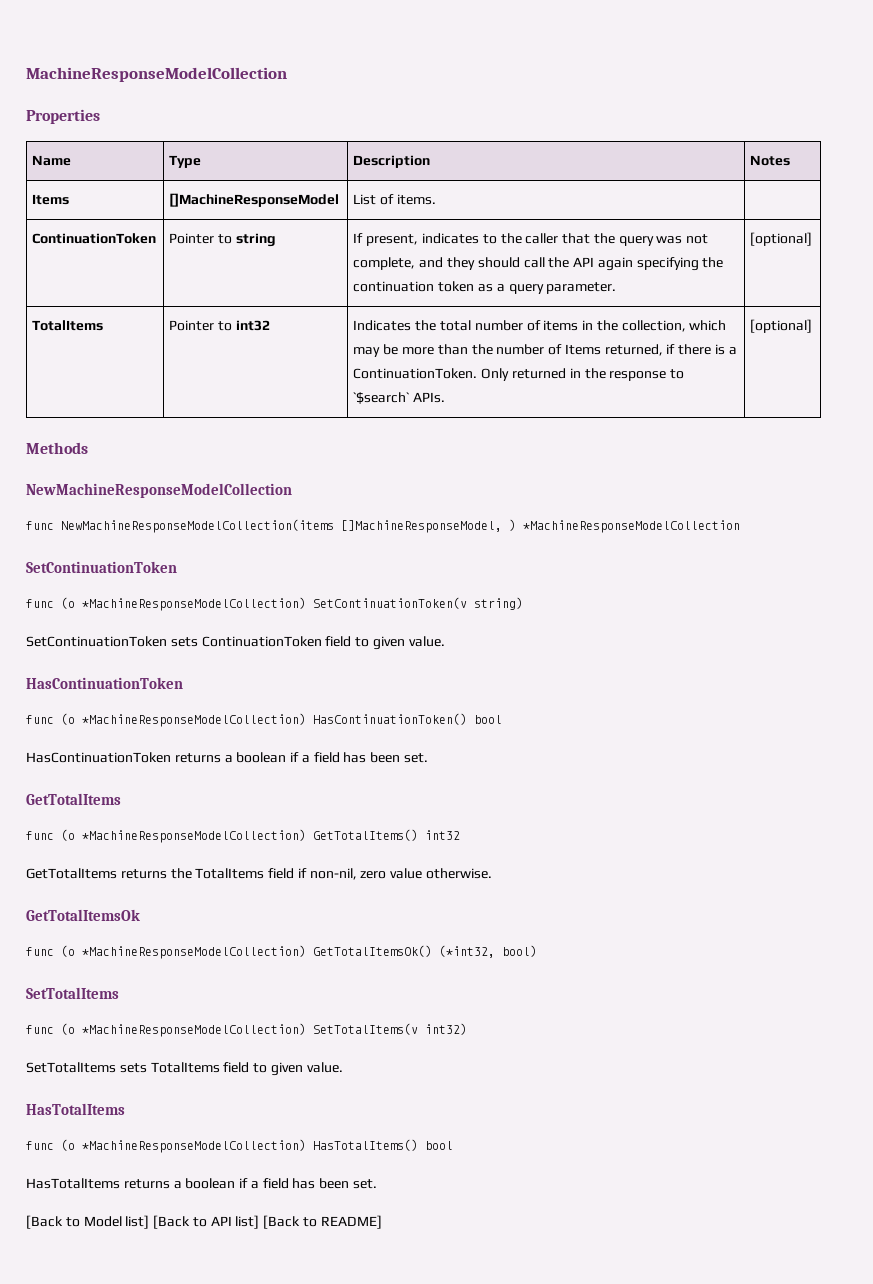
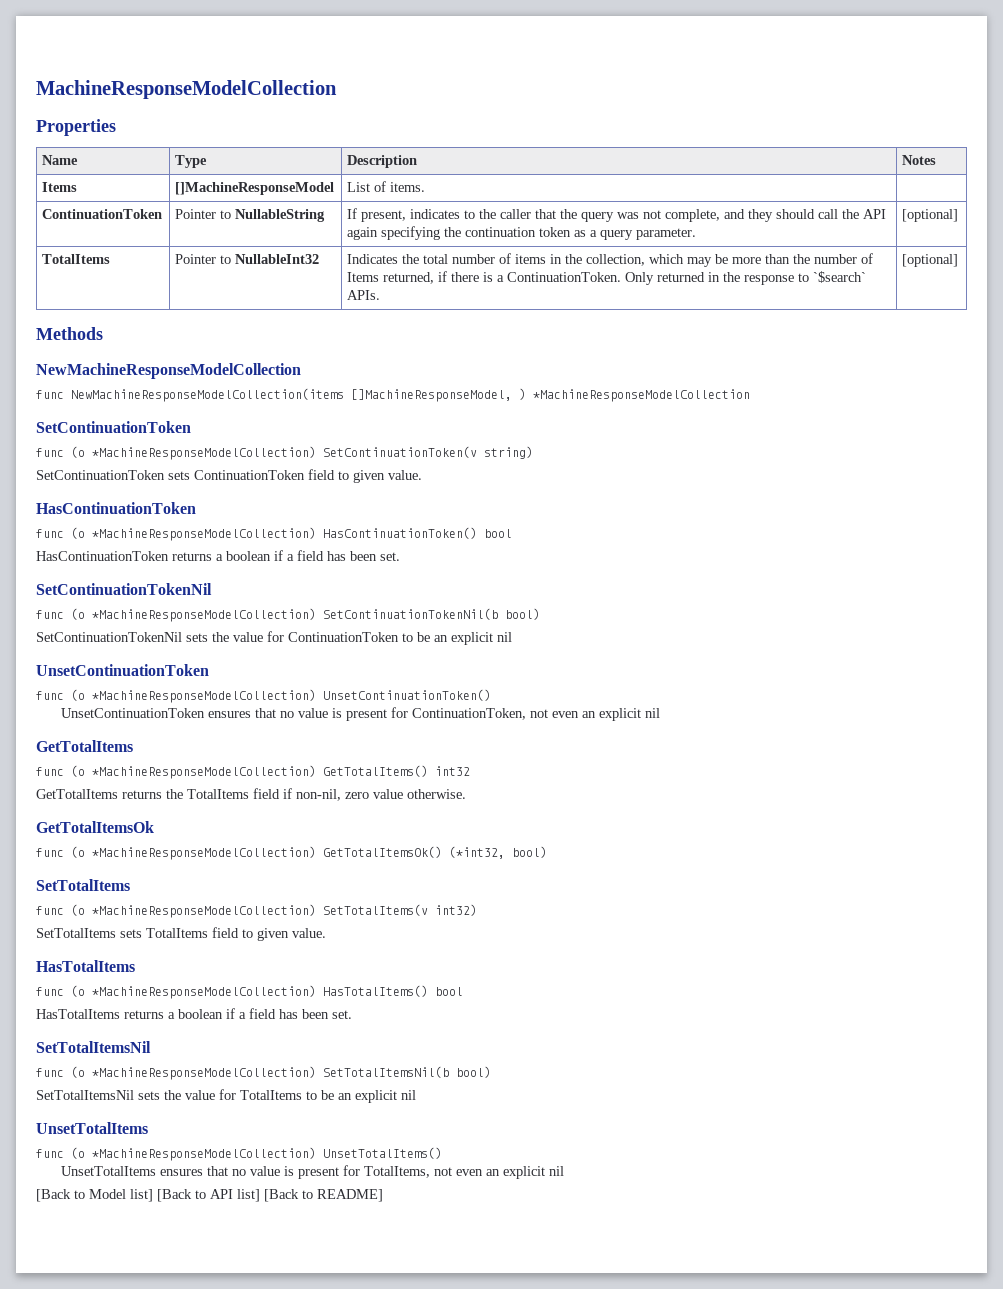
- ContinuationToken | Pointer to string | If present, indicates to the caller that the query was not complete, and they should call the API again specifying the continuation token as a query parameter. | [optional]
+ ContinuationToken | Pointer to NullableString | If present, indicates to the caller that the query was not complete, and they should call the API again specifying the continuation token as a query parameter. | [optional]
- TotalItems | Pointer to int32 | Indicates the total number of items in the collection, which may be more than the number of Items returned, if there is a ContinuationToken. Only returned in the response to `$search` APIs. | [optional]
+ TotalItems | Pointer to NullableInt32 | Indicates the total number of items in the collection, which may be more than the number of Items returned, if there is a ContinuationToken. Only returned in the response to `$search` APIs. | [optional]
  HasContinuationToken returns a boolean if a field has been set.
+ SetContinuationTokenNil
+ func (o *MachineResponseModelCollection) SetContinuationTokenNil(b bool)
+ SetContinuationTokenNil sets the value for ContinuationToken to be an explicit nil
+ UnsetContinuationToken
+ func (o *MachineResponseModelCollection) UnsetContinuationToken()
+ UnsetContinuationToken ensures that no value is present for ContinuationToken, not even an explicit nil
  HasTotalItems returns a boolean if a field has been set.
+ SetTotalItemsNil
+ func (o *MachineResponseModelCollection) SetTotalItemsNil(b bool)
+ SetTotalItemsNil sets the value for TotalItems to be an explicit nil
+ UnsetTotalItems
+ func (o *MachineResponseModelCollection) UnsetTotalItems()
+ UnsetTotalItems ensures that no value is present for TotalItems, not even an explicit nil

